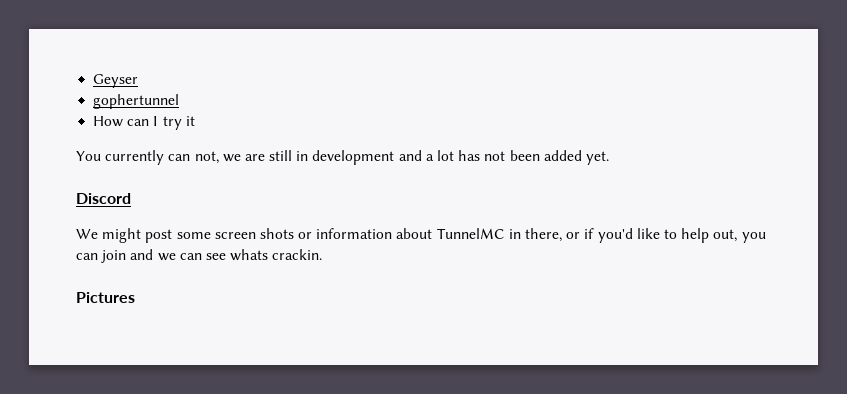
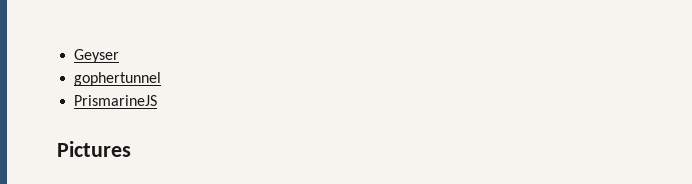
- How can I try it
- You currently can not, we are still in development and a lot has not been added yet.
- Discord
- We might post some screen shots or information about TunnelMC in there, or if you'd like to help out, you can join and we can see whats crackin.
+ PrismarineJS

